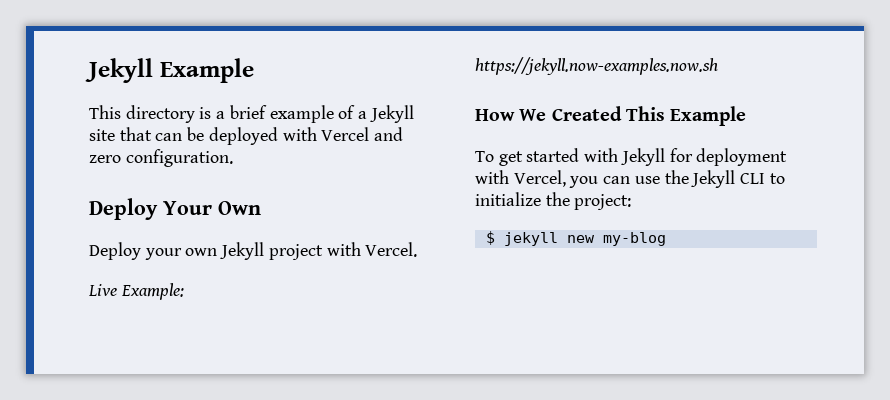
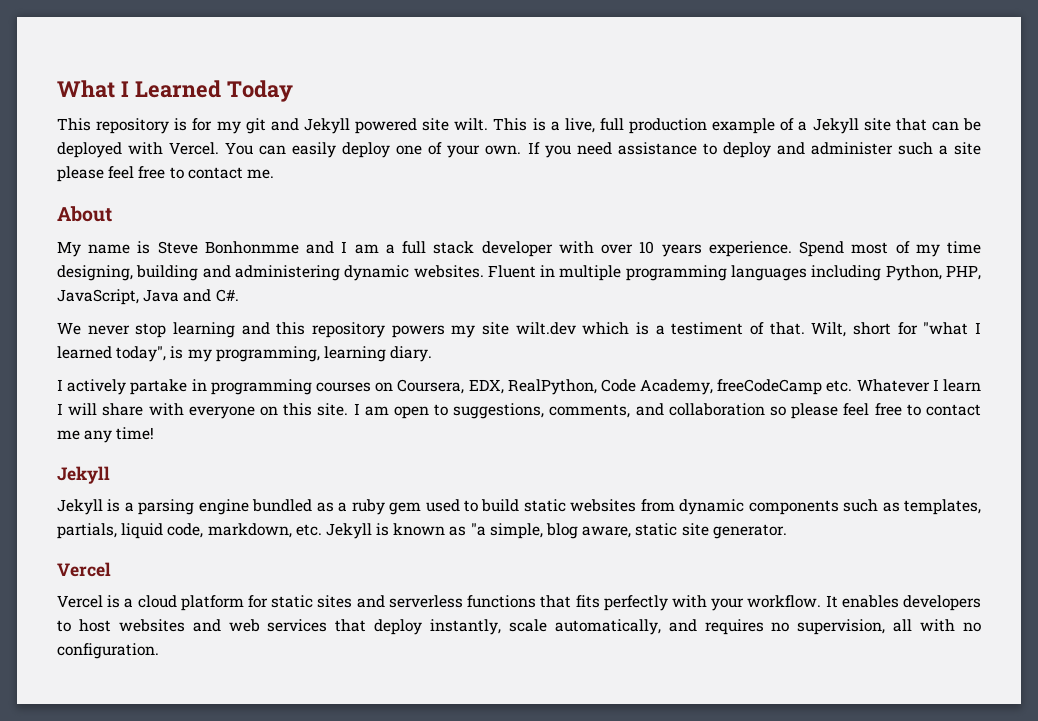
- Jekyll Example
- This directory is a brief example of a Jekyll site that can be deployed with Vercel and zero configuration.
- Deploy Your Own
- Deploy your own Jekyll project with Vercel.
- Live Example: https://jekyll.now-examples.now.sh
- How We Created This Example
- To get started with Jekyll for deployment with Vercel, you can use the Jekyll CLI to initialize the project:
- $ jekyll new my-blog
+ What I Learned Today
+ This repository is for my git and Jekyll powered site wilt. This is a live, full production example of a Jekyll site that can be deployed with Vercel. You can easily deploy one of your own. If you need assistance to deploy and administer such a site please feel free to contact me.
+ About
+ My name is Steve Bonhonmme and I am a full stack developer with over 10 years experience. Spend most of my time designing, building and administering dynamic websites. Fluent in multiple programming languages including Python, PHP, JavaScript, Java and C#.
+ We never stop learning and this repository powers my site wilt.dev which is a testiment of that. Wilt, short for "what I learned today", is my programming, learning diary.
+ I actively partake in programming courses on Coursera, EDX, RealPython, Code Academy, freeCodeCamp etc. Whatever I learn I will share with everyone on this site. I am open to suggestions, comments, and collaboration so please feel free to contact me any time!
+ Jekyll
+ Jekyll is a parsing engine bundled as a ruby gem used to build static websites from dynamic components such as templates, partials, liquid code, markdown, etc. Jekyll is known as "a simple, blog aware, static site generator.
+ Vercel
+ Vercel is a cloud platform for static sites and serverless functions that fits perfectly with your workflow. It enables developers to host websites and web services that deploy instantly, scale automatically, and requires no supervision, all with no configuration.

